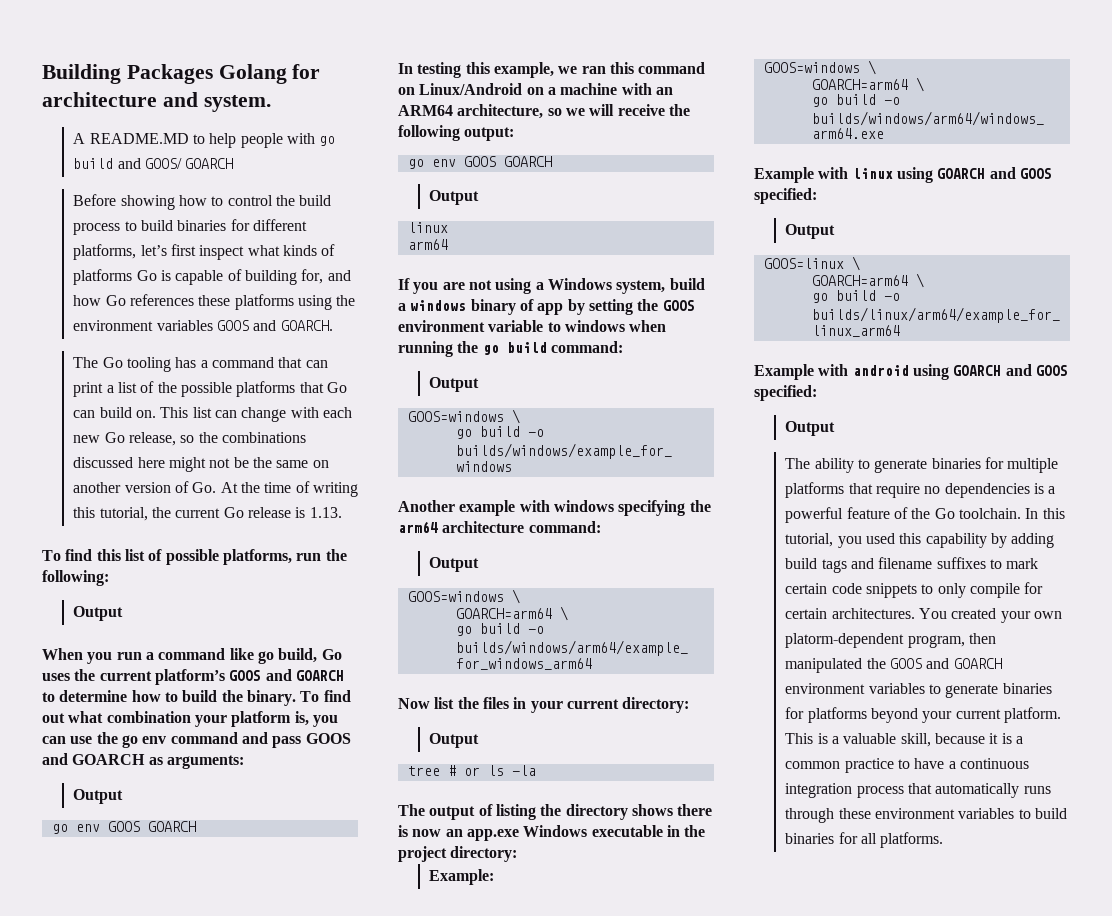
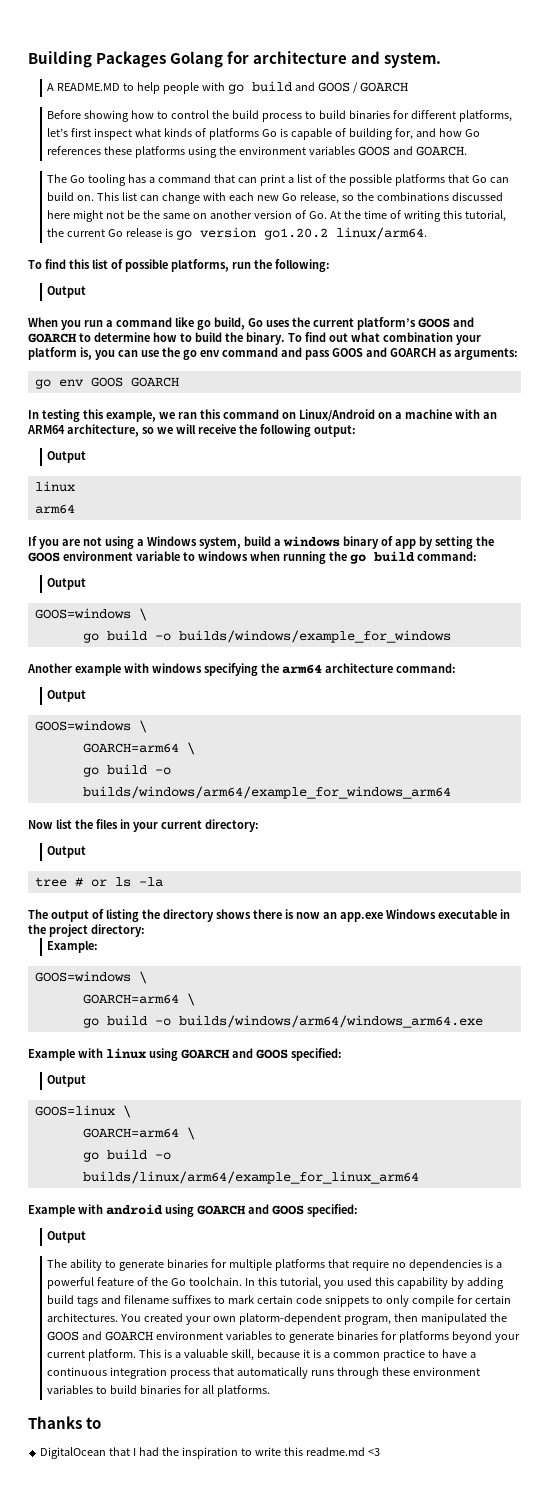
- A README.MD to help people with go build and GOOS/ GOARCH
+ A README.MD to help people with go build and GOOS / GOARCH
- This list can change with each new Go release, so the combinations discussed here might not be the same on another version of Go. At the time of writing this tutorial, the current Go release is 1.13.
+ This list can change with each new Go release, so the combinations discussed here might not be the same on another version of Go. At the time of writing this tutorial, the current Go release is go version go1.20.2 linux/arm64.
  To find out what combination your platform is, you can use the go env command and pass GOOS and GOARCH as arguments:
- Output
  In testing this example, we ran this command on Linux/Android on a machine with an ARM64 architecture, so we will receive the following output:
- go env GOOS GOARCH
+ Thanks to
+ DigitalOcean that I had the inspiration to write this readme.md <3

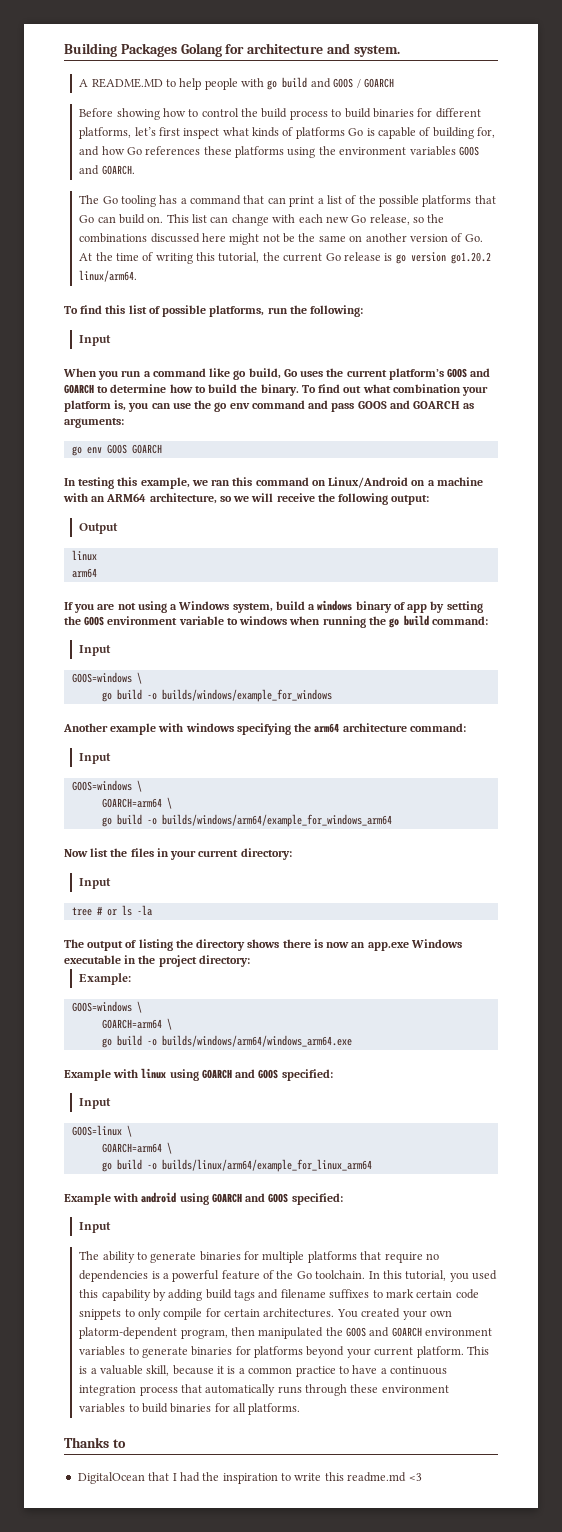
  To find this list of possible platforms, run the following:
- Output
+ Input
  If you are not using a Windows system, build a windows binary of app by setting the GOOS environment variable to windows when running the go build command:
- Output
+ Input
  Another example with windows specifying the arm64 architecture command:
- Output
+ Input
  Now list the files in your current directory:
- Output
+ Input
  Example with linux using GOARCH and GOOS specified:
- Output
+ Input
  Example with android using GOARCH and GOOS specified:
- Output
+ Input

